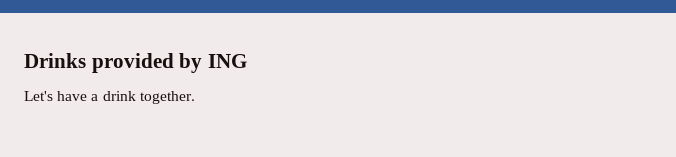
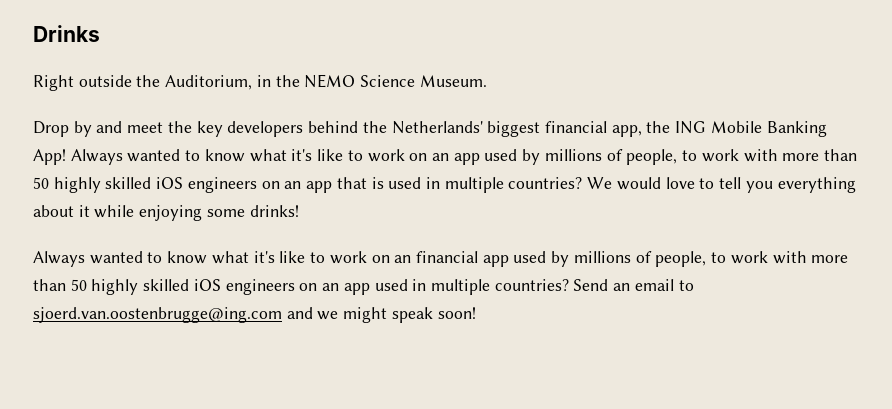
- Drinks provided by ING
- Let's have a drink together.
+ Drinks
+ Right outside the Auditorium, in the NEMO Science Museum.
+ Drop by and meet the key developers behind the Netherlands' biggest financial app, the ING Mobile Banking App! Always wanted to know what it's like to work on an app used by millions of people, to work with more than 50 highly skilled iOS engineers on an app that is used in multiple countries? We would love to tell you everything about it while enjoying some drinks!
+ Always wanted to know what it's like to work on an financial app used by millions of people, to work with more than 50 highly skilled iOS engineers on an app used in multiple countries? Send an email to sjoerd.van.oostenbrugge@ing.com and we might speak soon!

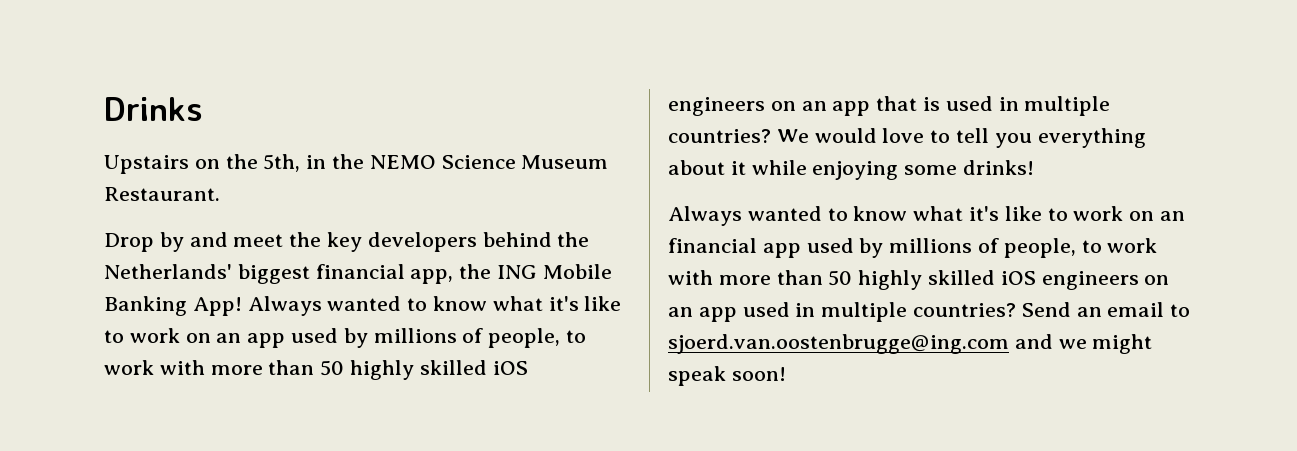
- Right outside the Auditorium, in the NEMO Science Museum.
+ Upstairs on the 5th, in the NEMO Science Museum Restaurant.

